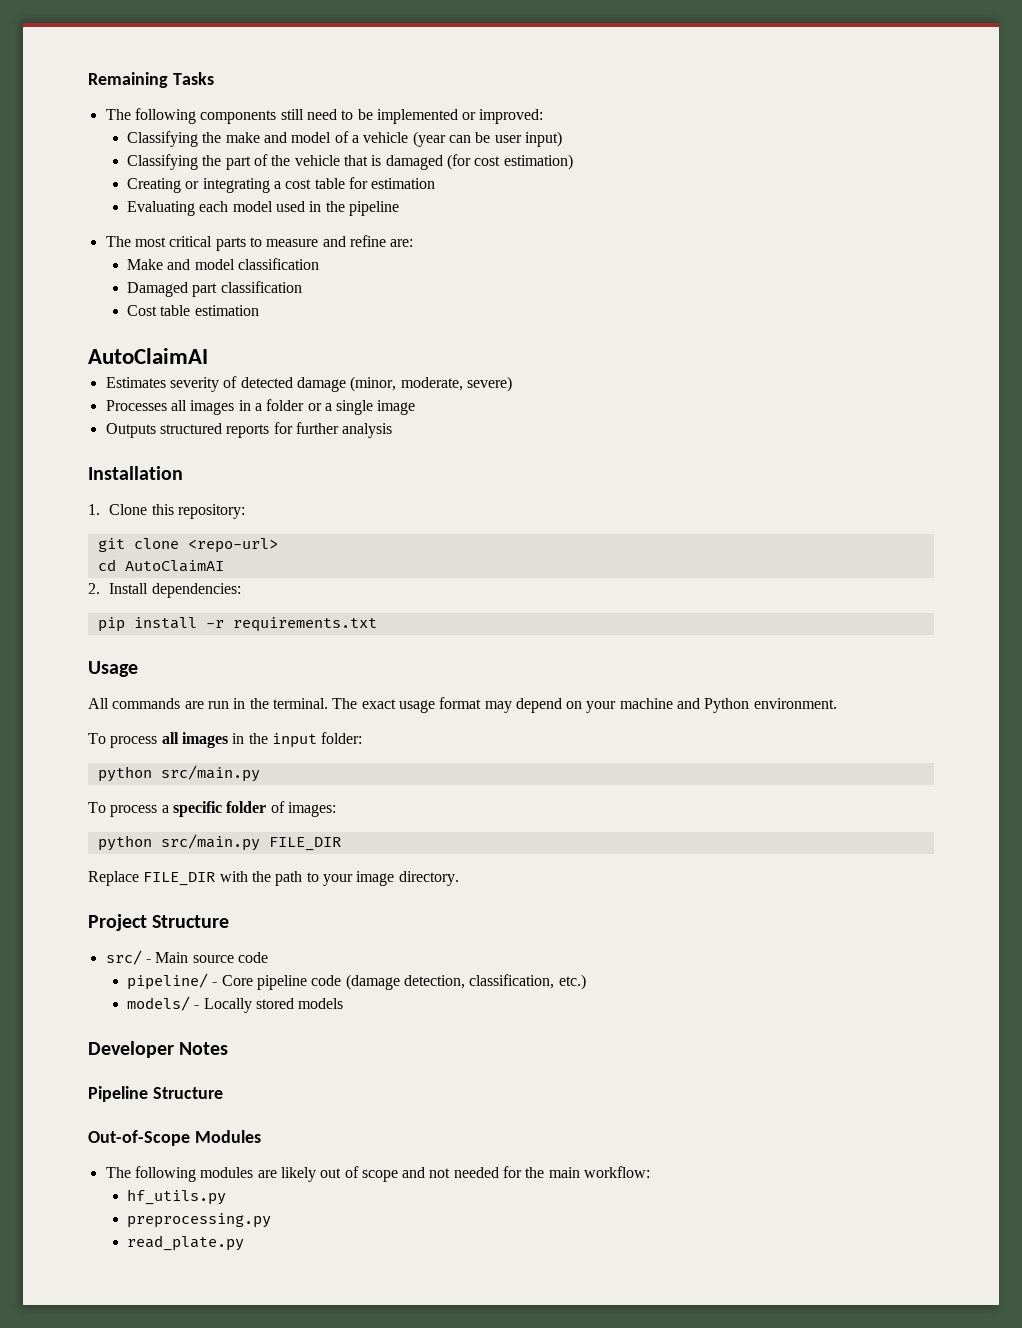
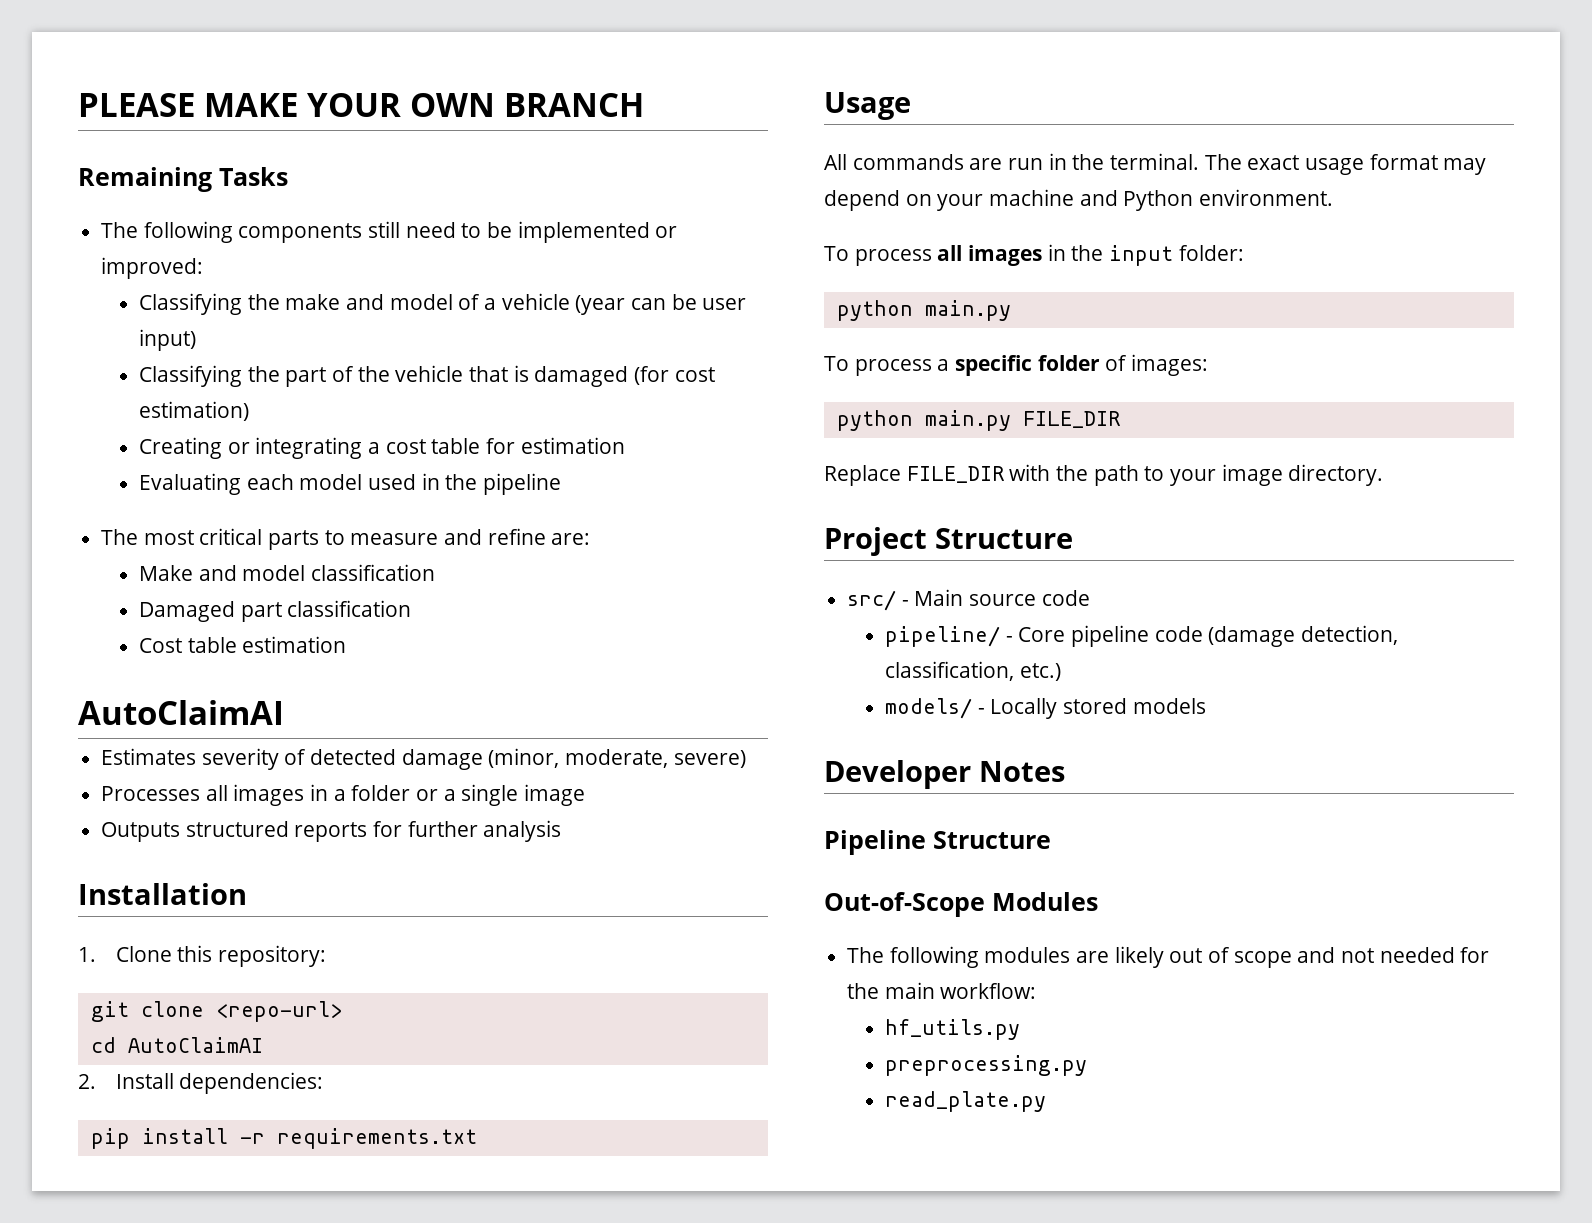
+ PLEASE MAKE YOUR OWN BRANCH
  To process all images in the input folder:
- python src/main.py
+ python main.py
- python src/main.py FILE_DIR
+ python main.py FILE_DIR

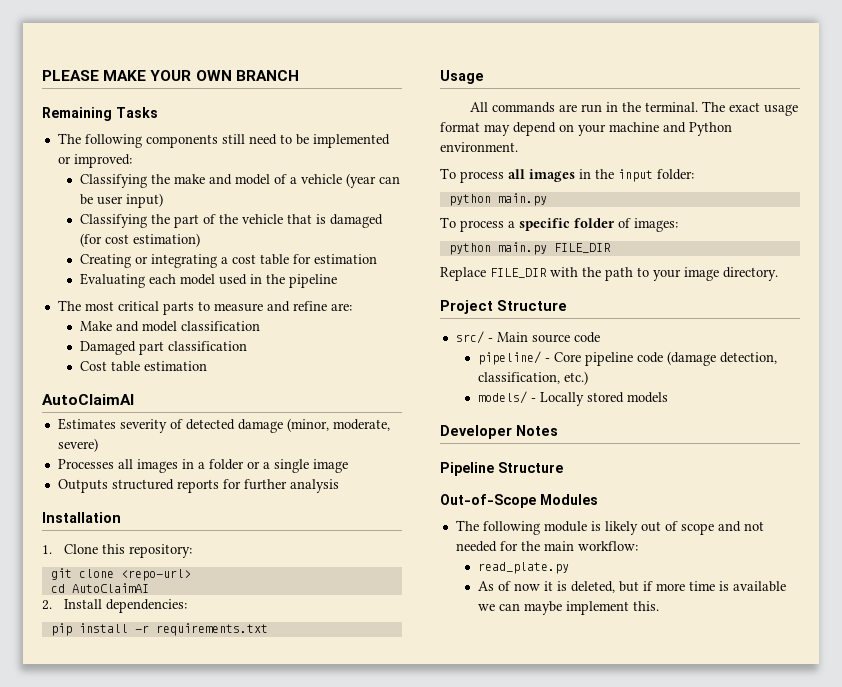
- The following modules are likely out of scope and not needed for the main workflow:
+ The following module is likely out of scope and not needed for the main workflow:
- hf_utils.py
- preprocessing.py
  read_plate.py
+ As of now it is deleted, but if more time is available we can maybe implement this.

